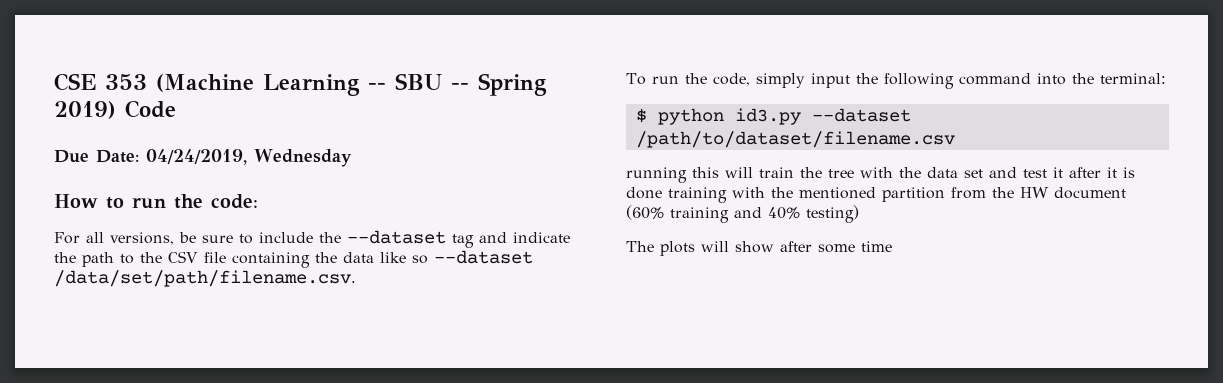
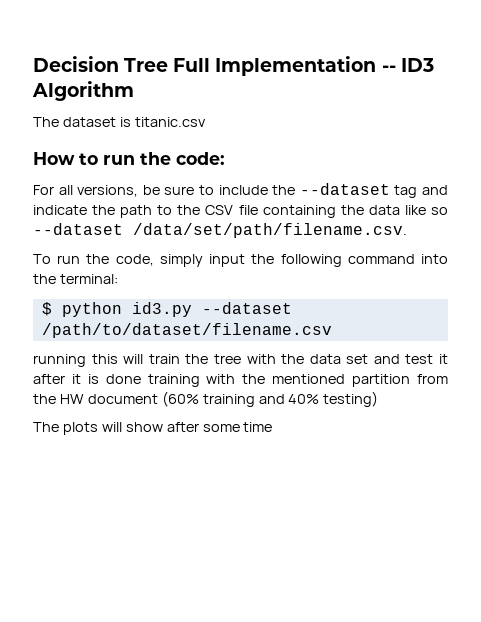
- CSE 353 (Machine Learning -- SBU -- Spring 2019) Code
- Due Date: 04/24/2019, Wednesday
+ Decision Tree Full Implementation -- ID3 Algorithm
+ The dataset is titanic.csv

